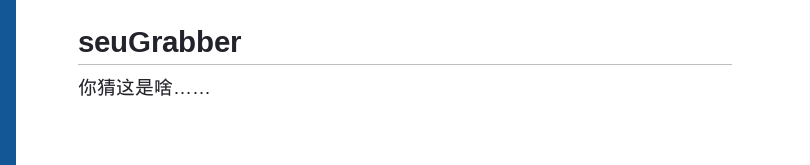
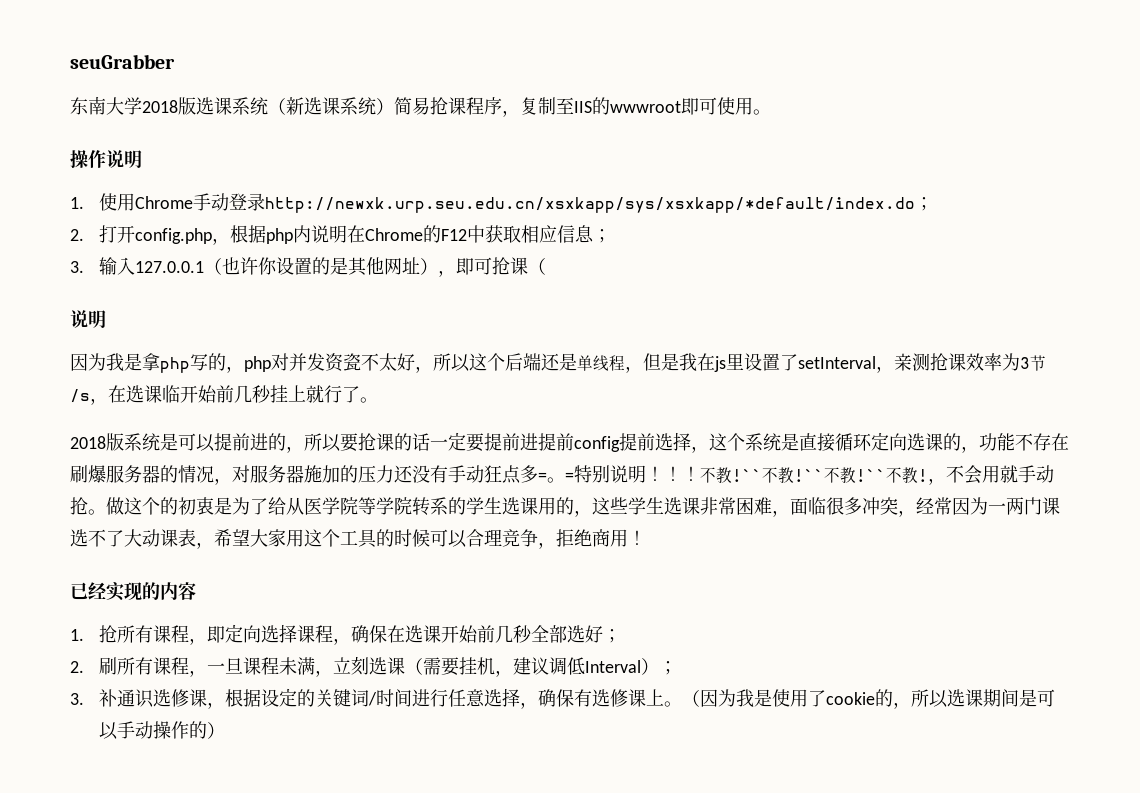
- 你猜这是啥……
+ 东南大学2018版选课系统（新选课系统）简易抢课程序，复制至IIS的wwwroot即可使用。
+ 操作说明
+ 1.使用Chrome手动登录http://newxk.urp.seu.edu.cn/xsxkapp/sys/xsxkapp/*default/index.do；
+ 2.打开config.php，根据php内说明在Chrome的F12中获取相应信息；
+ 3.输入127.0.0.1（也许你设置的是其他网址），即可抢课（
+ 说明
+ 因为我是拿php写的，php对并发资瓷不太好，所以这个后端还是单线程，但是我在js里设置了setInterval，亲测抢课效率为3节/s，在选课临开始前几秒挂上就行了。
+ 2018版系统是可以提前进的，所以要抢课的话一定要提前进提前config提前选择，这个系统是直接循环定向选课的，功能不存在刷爆服务器的情况，对服务器施加的压力还没有手动狂点多=。=特别说明！！！不教!``不教!``不教!``不教!，不会用就手动抢。做这个的初衷是为了给从医学院等学院转系的学生选课用的，这些学生选课非常困难，面临很多冲突，经常因为一两门课选不了大动课表，希望大家用这个工具的时候可以合理竞争，拒绝商用！
+ 已经实现的内容
+ 1.抢所有课程，即定向选择课程，确保在选课开始前几秒全部选好；
+ 2.刷所有课程，一旦课程未满，立刻选课（需要挂机，建议调低Interval）；
+ 3.补通识选修课，根据设定的关键词/时间进行任意选择，确保有选修课上。（因为我是使用了cookie的，所以选课期间是可以手动操作的）

